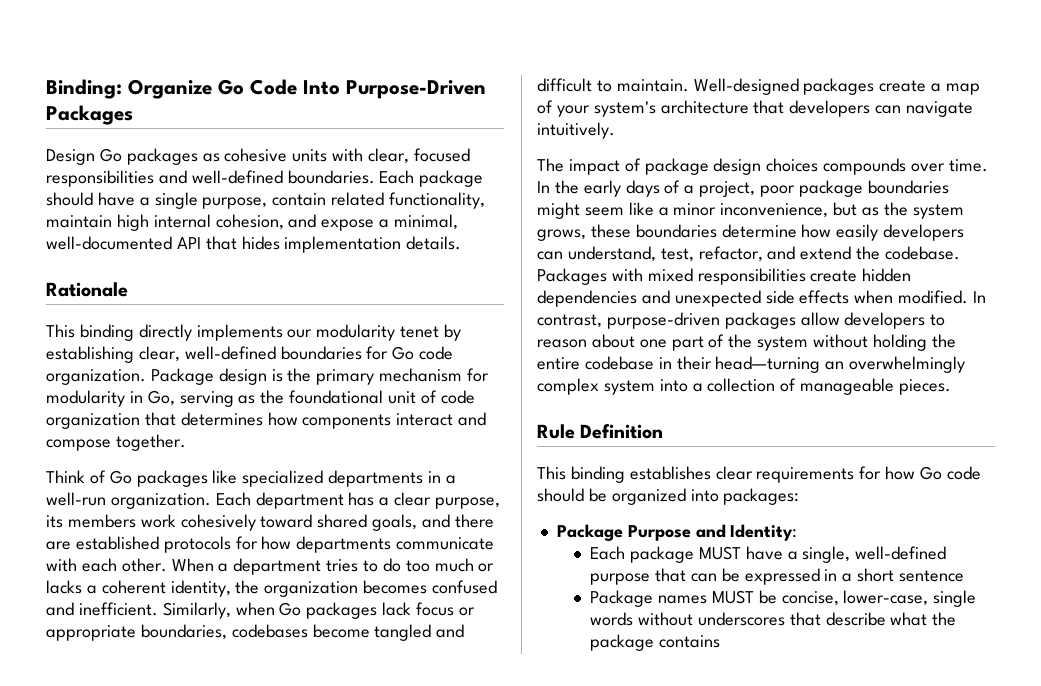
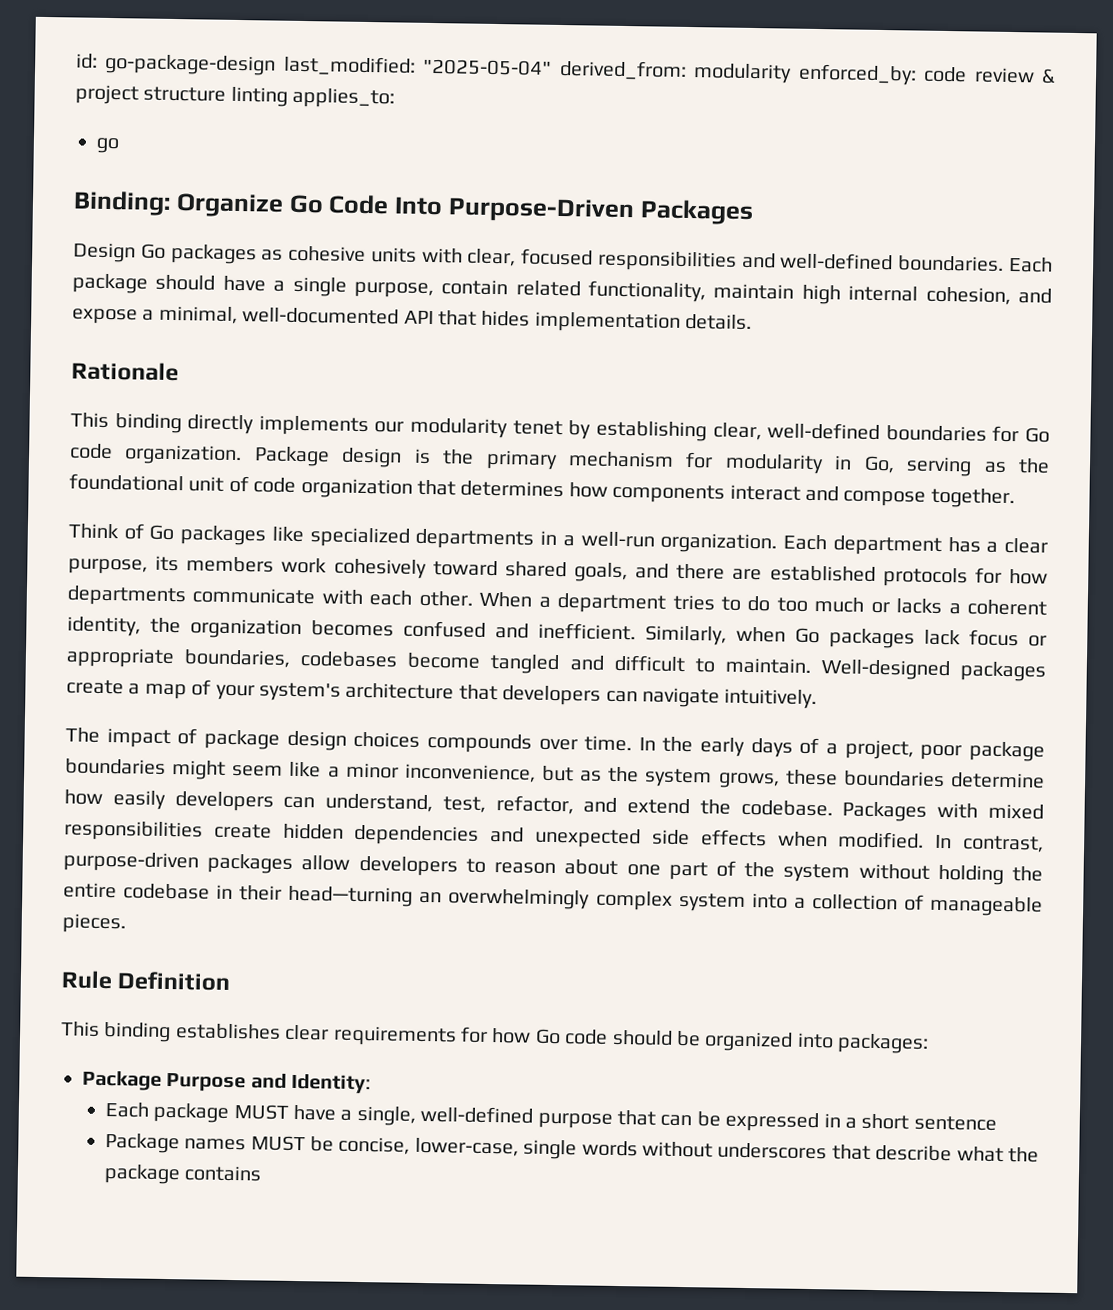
+ id: go-package-design last_modified: "2025-05-04" derived_from: modularity enforced_by: code review & project structure linting applies_to:
+ go

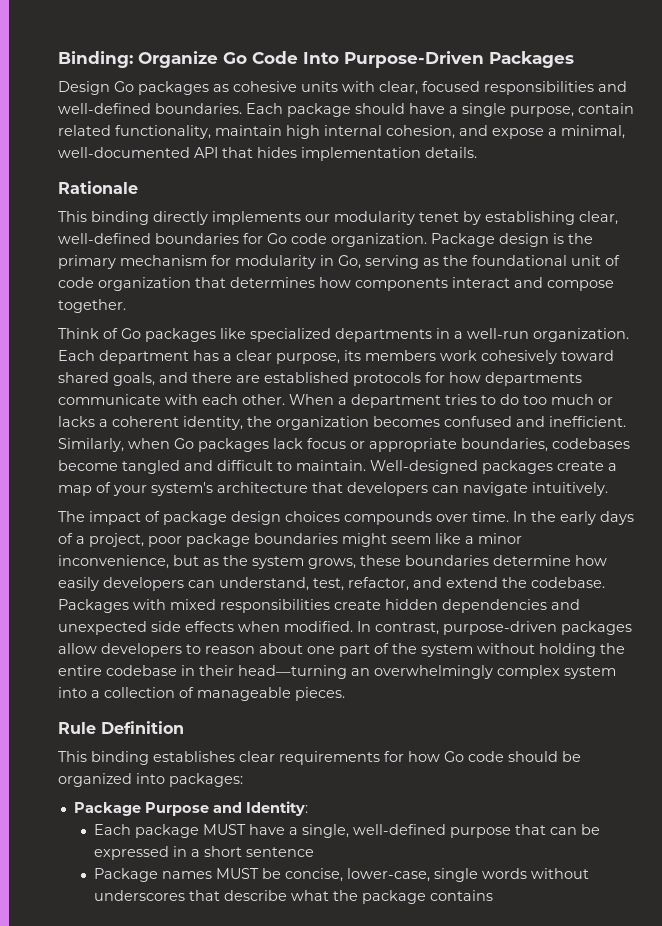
- id: go-package-design last_modified: "2025-05-04" derived_from: modularity enforced_by: code review & project structure linting applies_to:
- go

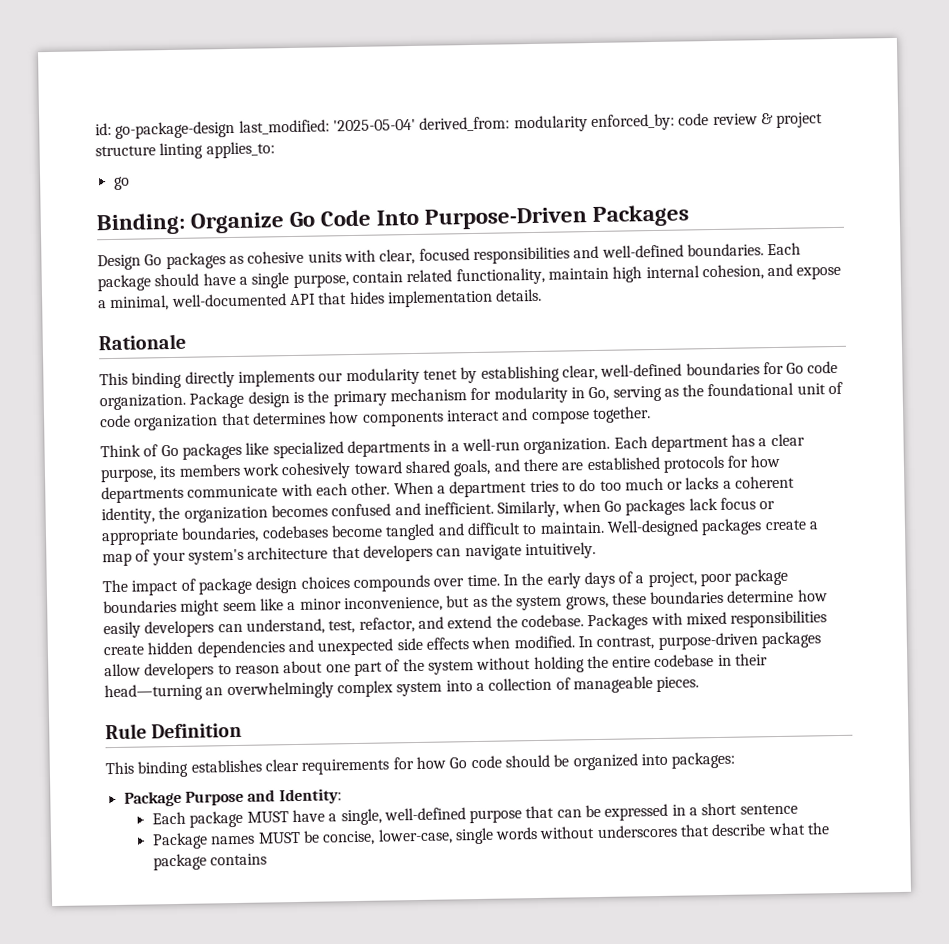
+ id: go-package-design last_modified: '2025-05-04' derived_from: modularity enforced_by: code review & project structure linting applies_to:
+ go

